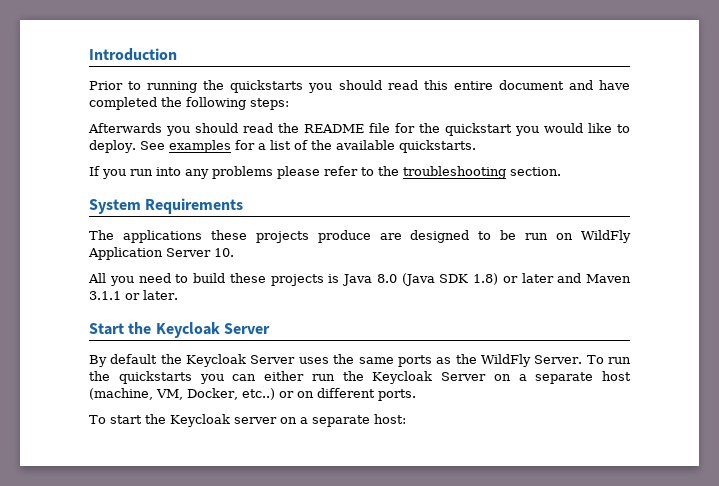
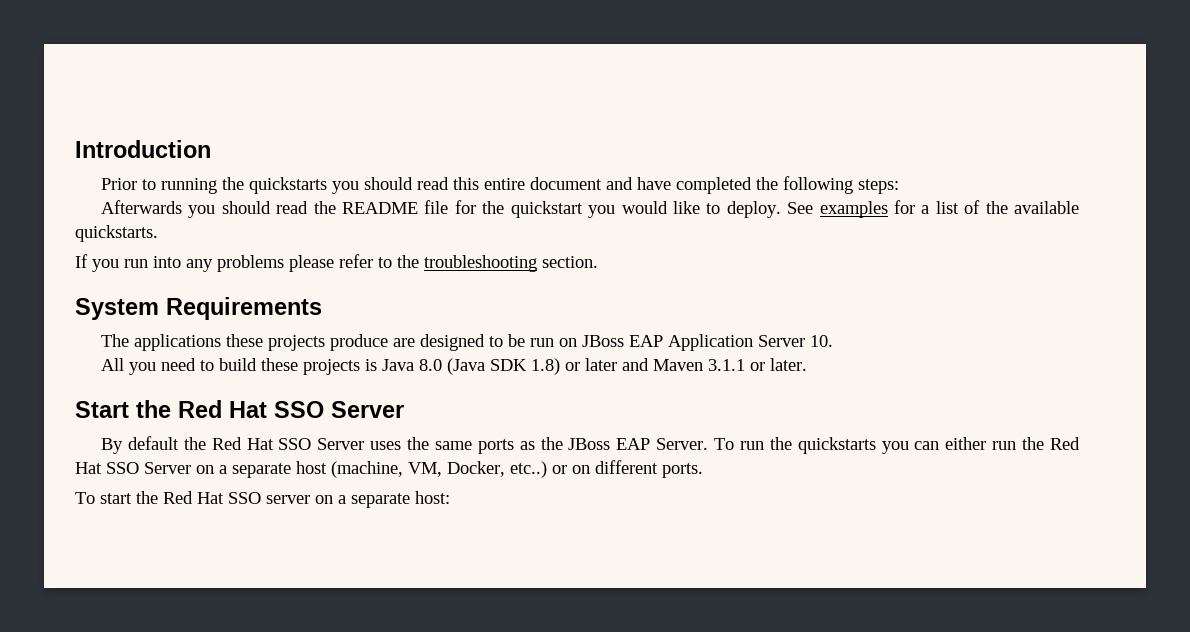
- The applications these projects produce are designed to be run on WildFly Application Server 10.
+ The applications these projects produce are designed to be run on JBoss EAP Application Server 10.
- Start the Keycloak Server
+ Start the Red Hat SSO Server
- By default the Keycloak Server uses the same ports as the WildFly Server.
+ By default the Red Hat SSO Server uses the same ports as the JBoss EAP Server.
- To run the quickstarts you can either run the Keycloak Server on a separate host (machine, VM, Docker, etc..) or on different ports.
+ To run the quickstarts you can either run the Red Hat SSO Server on a separate host (machine, VM, Docker, etc..) or on different ports.
- To start the Keycloak server on a separate host:
+ To start the Red Hat SSO server on a separate host:

